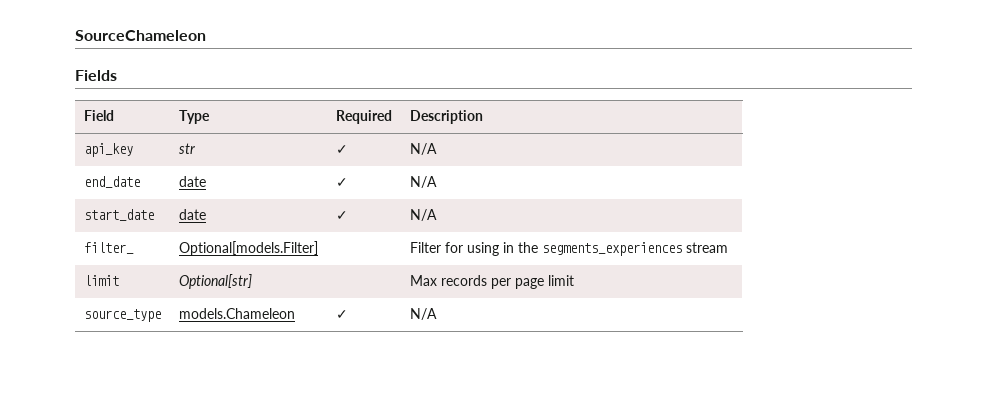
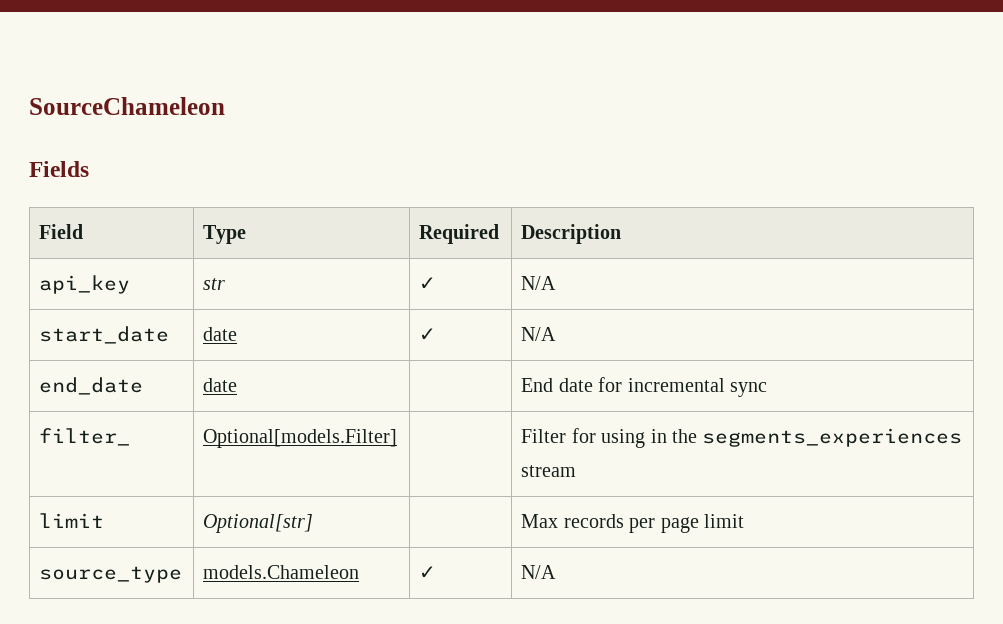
- end_date | date | ✓ | N/A
  start_date | date | ✓ | N/A
+ end_date | date | | End date for incremental sync

